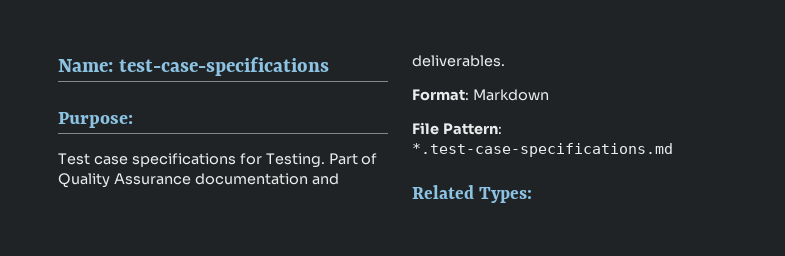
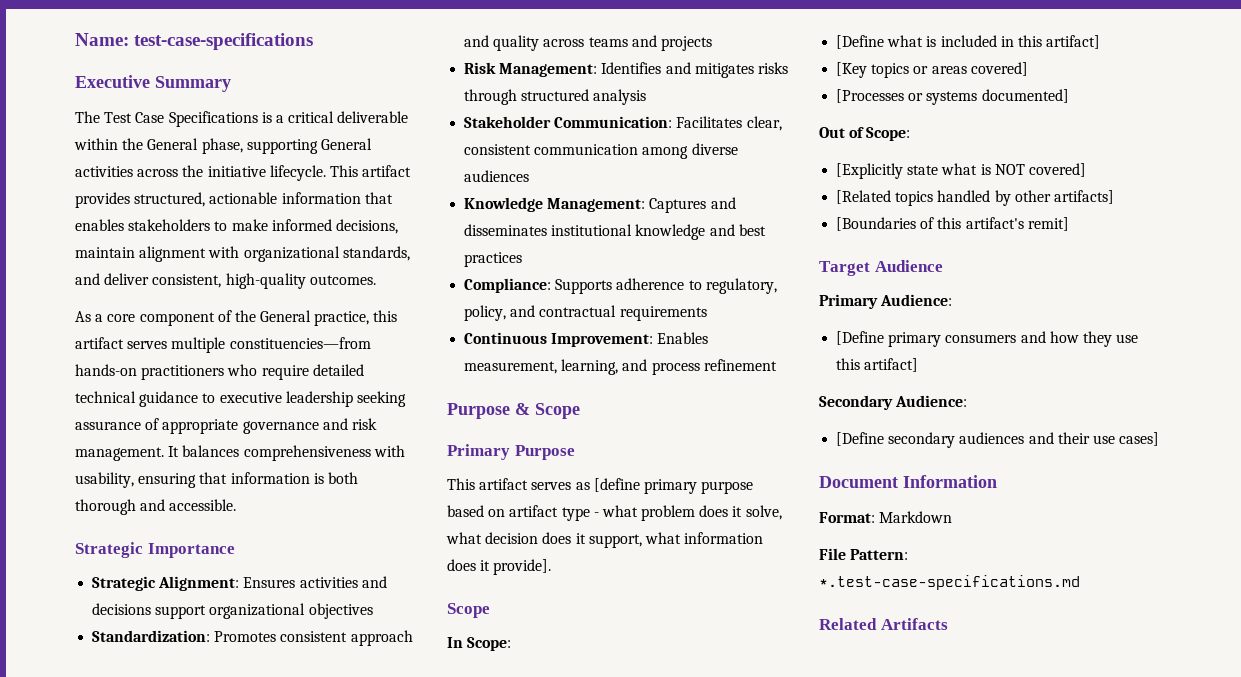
- Purpose:
- Test case specifications for Testing. Part of Quality Assurance documentation and deliverables.
+ Executive Summary
+ The Test Case Specifications is a critical deliverable within the General phase, supporting General activities across the initiative lifecycle. This artifact provides structured, actionable information that enables stakeholders to make informed decisions, maintain alignment with organizational standards, and deliver consistent, high-quality outcomes.
+ As a core component of the General practice, this artifact serves multiple constituencies—from hands-on practitioners who require detailed technical guidance to executive leadership seeking assurance of appropriate governance and risk management. It balances comprehensiveness with usability, ensuring that information is both thorough and accessible.
+ Strategic Importance
+ Strategic Alignment: Ensures activities and decisions support organizational objectives
+ Standardization: Promotes consistent approach and quality across teams and projects
+ Risk Management: Identifies and mitigates risks through structured analysis
+ Stakeholder Communication: Facilitates clear, consistent communication among diverse audiences
+ Knowledge Management: Captures and disseminates institutional knowledge and best practices
+ Compliance: Supports adherence to regulatory, policy, and contractual requirements
+ Continuous Improvement: Enables measurement, learning, and process refinement
+ Purpose & Scope
+ Primary Purpose
+ This artifact serves as [define primary purpose based on artifact type - what problem does it solve, what decision does it support, what information does it provide].
+ Scope
+ In Scope:
+ [Define what is included in this artifact]
+ [Key topics or areas covered]
+ [Processes or systems documented]
+ Out of Scope:
+ [Explicitly state what is NOT covered]
+ [Related topics handled by other artifacts]
+ [Boundaries of this artifact's remit]
+ Target Audience
+ Primary Audience:
+ [Define primary consumers and how they use this artifact]
+ Secondary Audience:
+ [Define secondary audiences and their use cases]
+ Document Information
- Related Types:
+ Related Artifacts

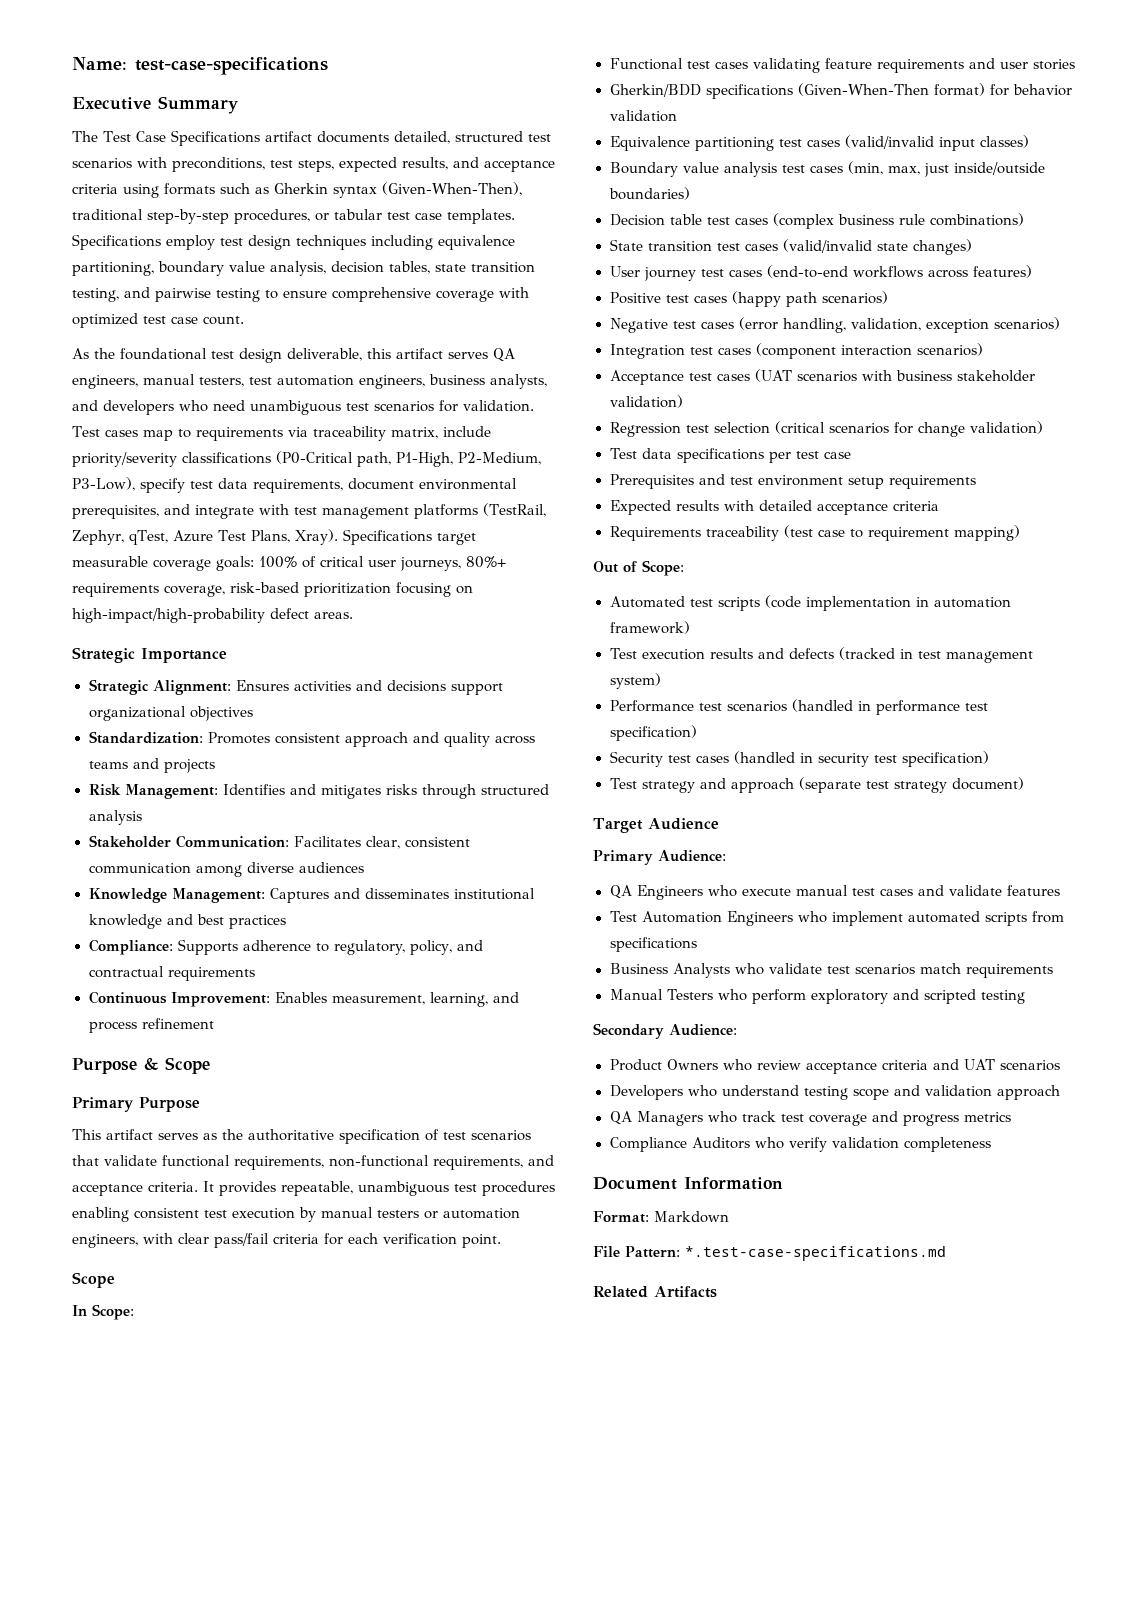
- The Test Case Specifications is a critical deliverable within the General phase, supporting General activities across the initiative lifecycle. This artifact provides structured, actionable information that enables stakeholders to make informed decisions, maintain alignment with organizational standards, and deliver consistent, high-quality outcomes.
- As a core component of the General practice, this artifact serves multiple constituencies—from hands-on practitioners who require detailed technical guidance to executive leadership seeking assurance of appropriate governance and risk management. It balances comprehensiveness with usability, ensuring that information is both thorough and accessible.
+ The Test Case Specifications artifact documents detailed, structured test scenarios with preconditions, test steps, expected results, and acceptance criteria using formats such as Gherkin syntax (Given-When-Then), traditional step-by-step procedures, or tabular test case templates. Specifications employ test design techniques including equivalence partitioning, boundary value analysis, decision tables, state transition testing, and pairwise testing to ensure comprehensive coverage with optimized test case count.
+ As the foundational test design deliverable, this artifact serves QA engineers, manual testers, test automation engineers, business analysts, and developers who need unambiguous test scenarios for validation. Test cases map to requirements via traceability matrix, include priority/severity classifications (P0-Critical path, P1-High, P2-Medium, P3-Low), specify test data requirements, document environmental prerequisites, and integrate with test management platforms (TestRail, Zephyr, qTest, Azure Test Plans, Xray). Specifications target measurable coverage goals: 100% of critical user journeys, 80%+ requirements coverage, risk-based prioritization focusing on high-impact/high-probability defect areas.
- This artifact serves as [define primary purpose based on artifact type - what problem does it solve, what decision does it support, what information does it provide].
+ This artifact serves as the authoritative specification of test scenarios that validate functional requirements, non-functional requirements, and acceptance criteria. It provides repeatable, unambiguous test procedures enabling consistent test execution by manual testers or automation engineers, with clear pass/fail criteria for each verification point.
  Scope
  In Scope:
- [Define what is included in this artifact]
- [Key topics or areas covered]
- [Processes or systems documented]
+ Functional test cases validating feature requirements and user stories
+ Gherkin/BDD specifications (Given-When-Then format) for behavior validation
+ Equivalence partitioning test cases (valid/invalid input classes)
+ Boundary value analysis test cases (min, max, just inside/outside boundaries)
+ Decision table test cases (complex business rule combinations)
+ State transition test cases (valid/invalid state changes)
+ User journey test cases (end-to-end workflows across features)
+ Positive test cases (happy path scenarios)
+ Negative test cases (error handling, validation, exception scenarios)
+ Integration test cases (component interaction scenarios)
+ Acceptance test cases (UAT scenarios with business stakeholder validation)
+ Regression test selection (critical scenarios for change validation)
+ Test data specifications per test case
+ Prerequisites and test environment setup requirements
+ Expected results with detailed acceptance criteria
+ Requirements traceability (test case to requirement mapping)
  Out of Scope:
- [Explicitly state what is NOT covered]
- [Related topics handled by other artifacts]
- [Boundaries of this artifact's remit]
+ Automated test scripts (code implementation in automation framework)
+ Test execution results and defects (tracked in test management system)
+ Performance test scenarios (handled in performance test specification)
+ Security test cases (handled in security test specification)
+ Test strategy and approach (separate test strategy document)
  Target Audience
  Primary Audience:
- [Define primary consumers and how they use this artifact]
+ QA Engineers who execute manual test cases and validate features
+ Test Automation Engineers who implement automated scripts from specifications
+ Business Analysts who validate test scenarios match requirements
+ Manual Testers who perform exploratory and scripted testing
  Secondary Audience:
- [Define secondary audiences and their use cases]
+ Product Owners who review acceptance criteria and UAT scenarios
+ Developers who understand testing scope and validation approach
+ QA Managers who track test coverage and progress metrics
+ Compliance Auditors who verify validation completeness

